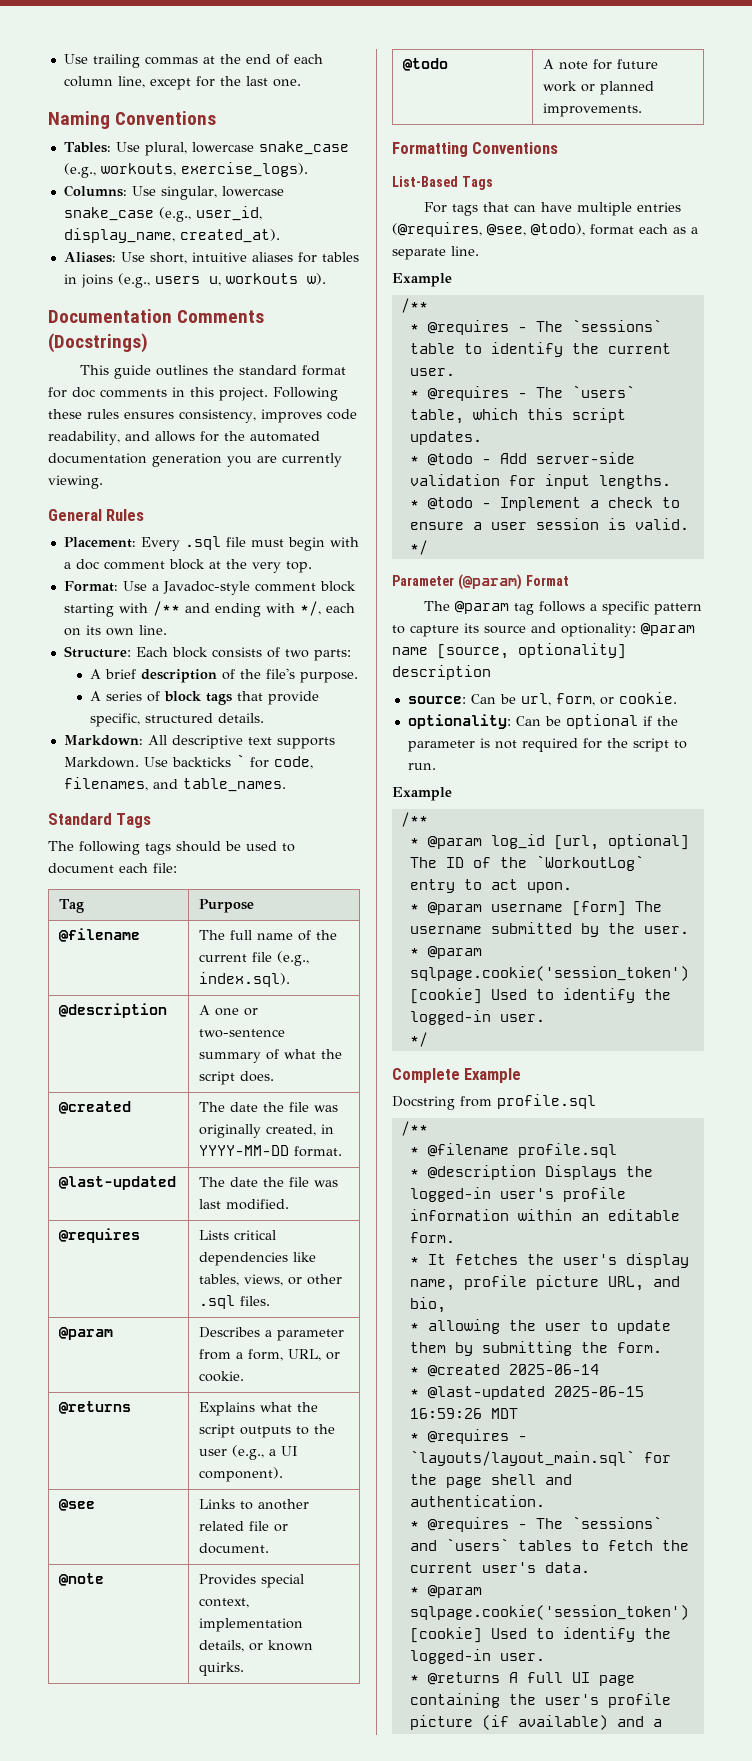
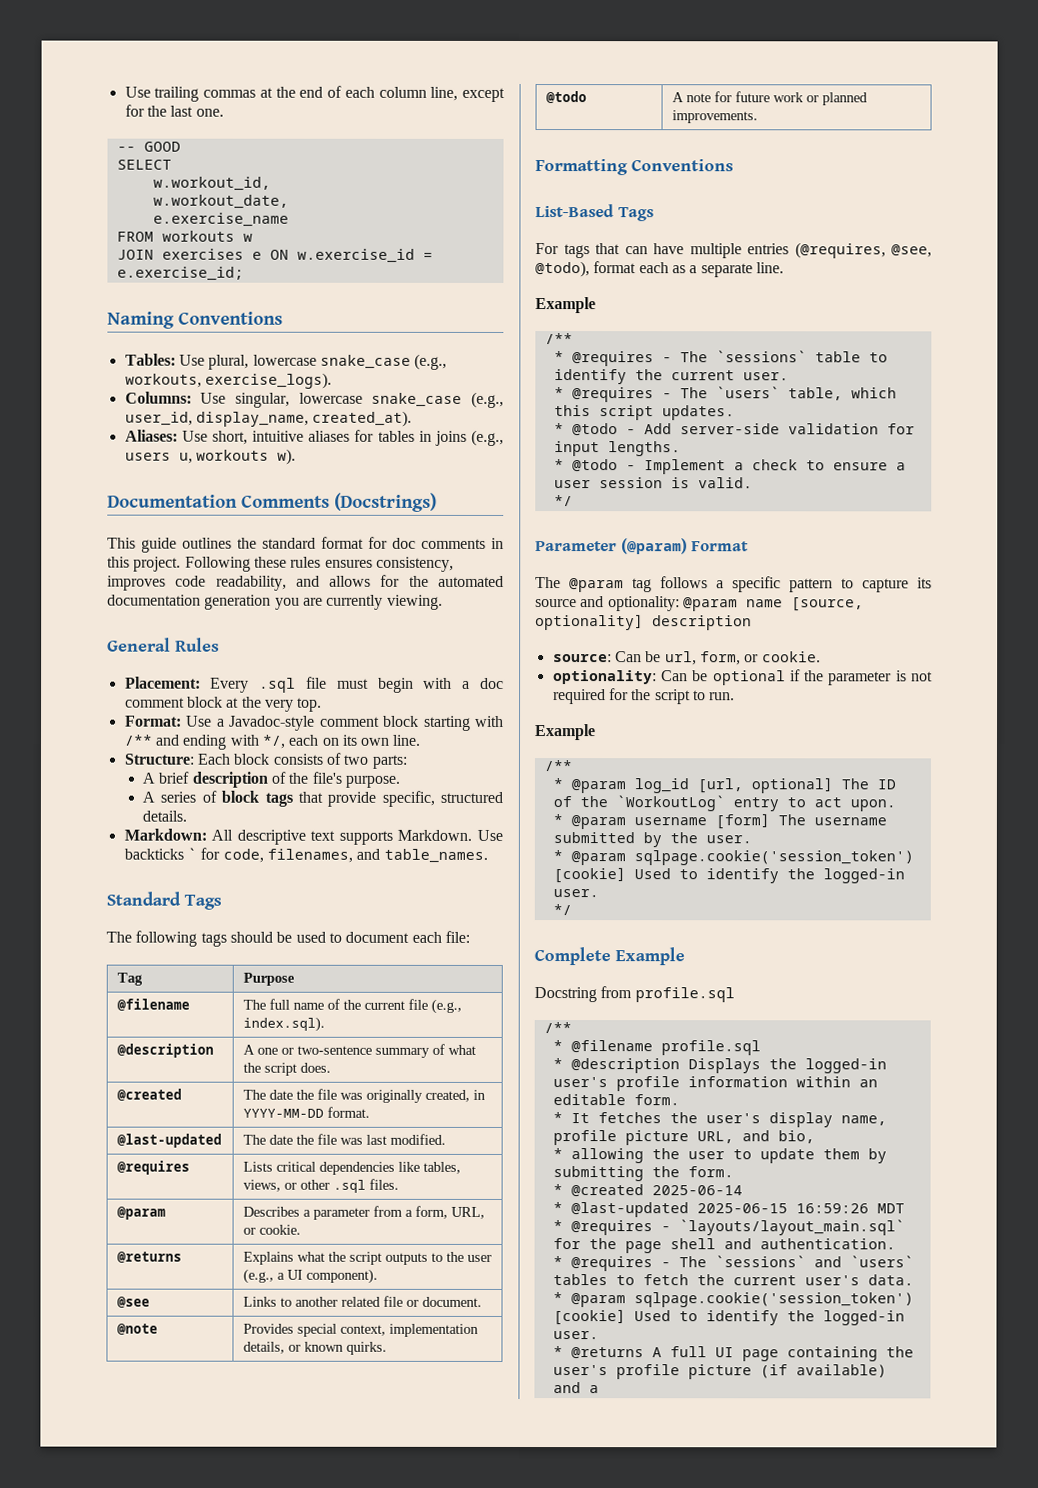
+ -- GOOD
+ SELECT
+ w.workout_id,
+ w.workout_date,
+ e.exercise_name
+ FROM workouts w
+ JOIN exercises e ON w.exercise_id = e.exercise_id;

